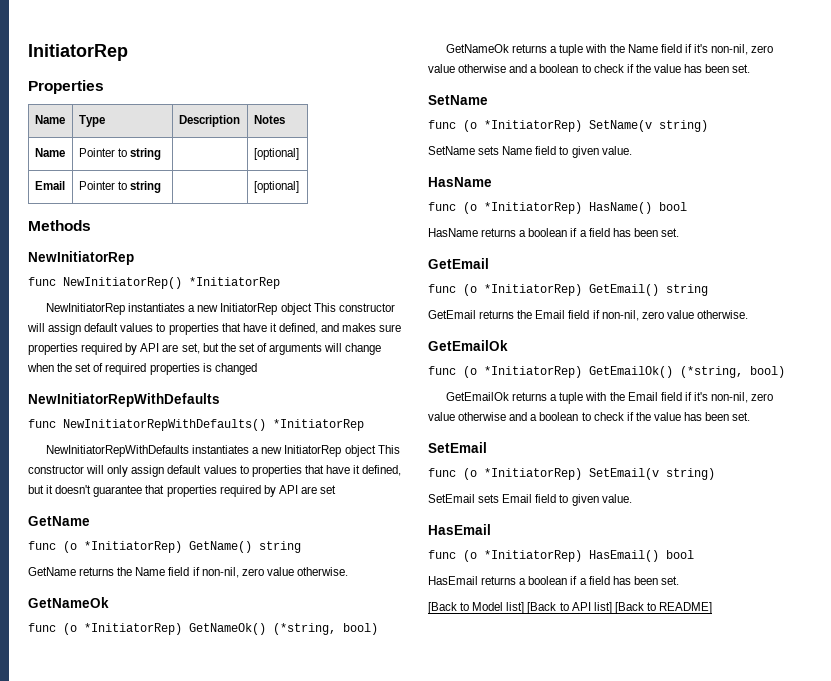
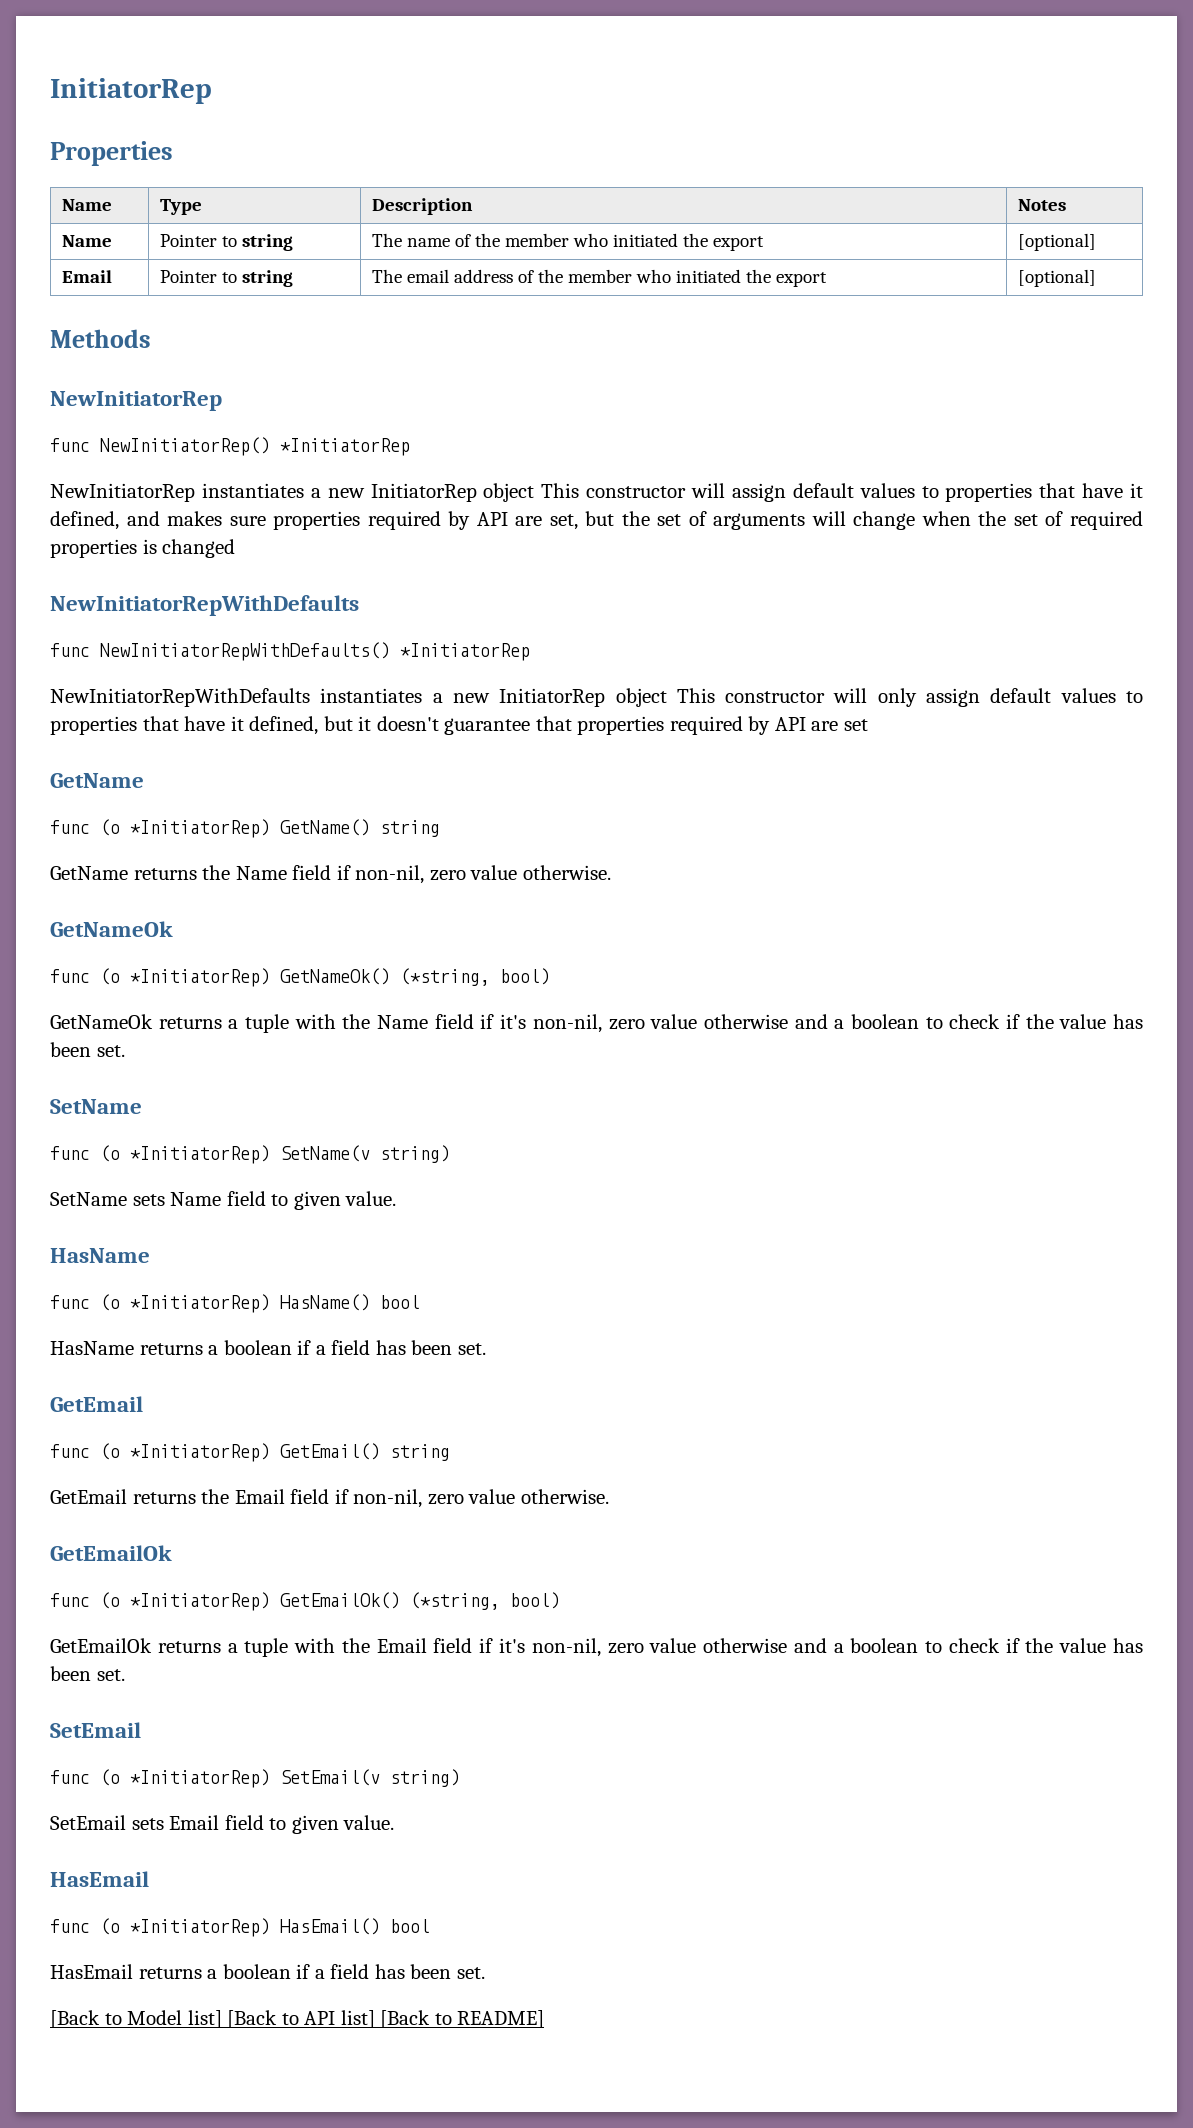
- Name | Pointer to string | | [optional]
+ Name | Pointer to string | The name of the member who initiated the export | [optional]
- Email | Pointer to string | | [optional]
+ Email | Pointer to string | The email address of the member who initiated the export | [optional]

